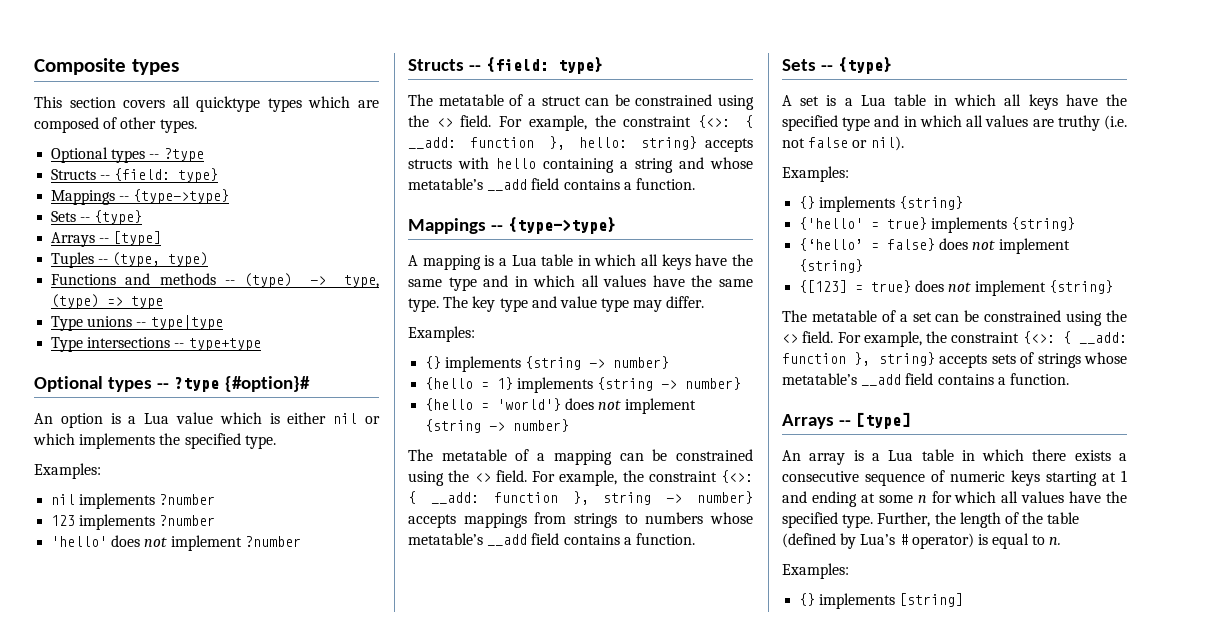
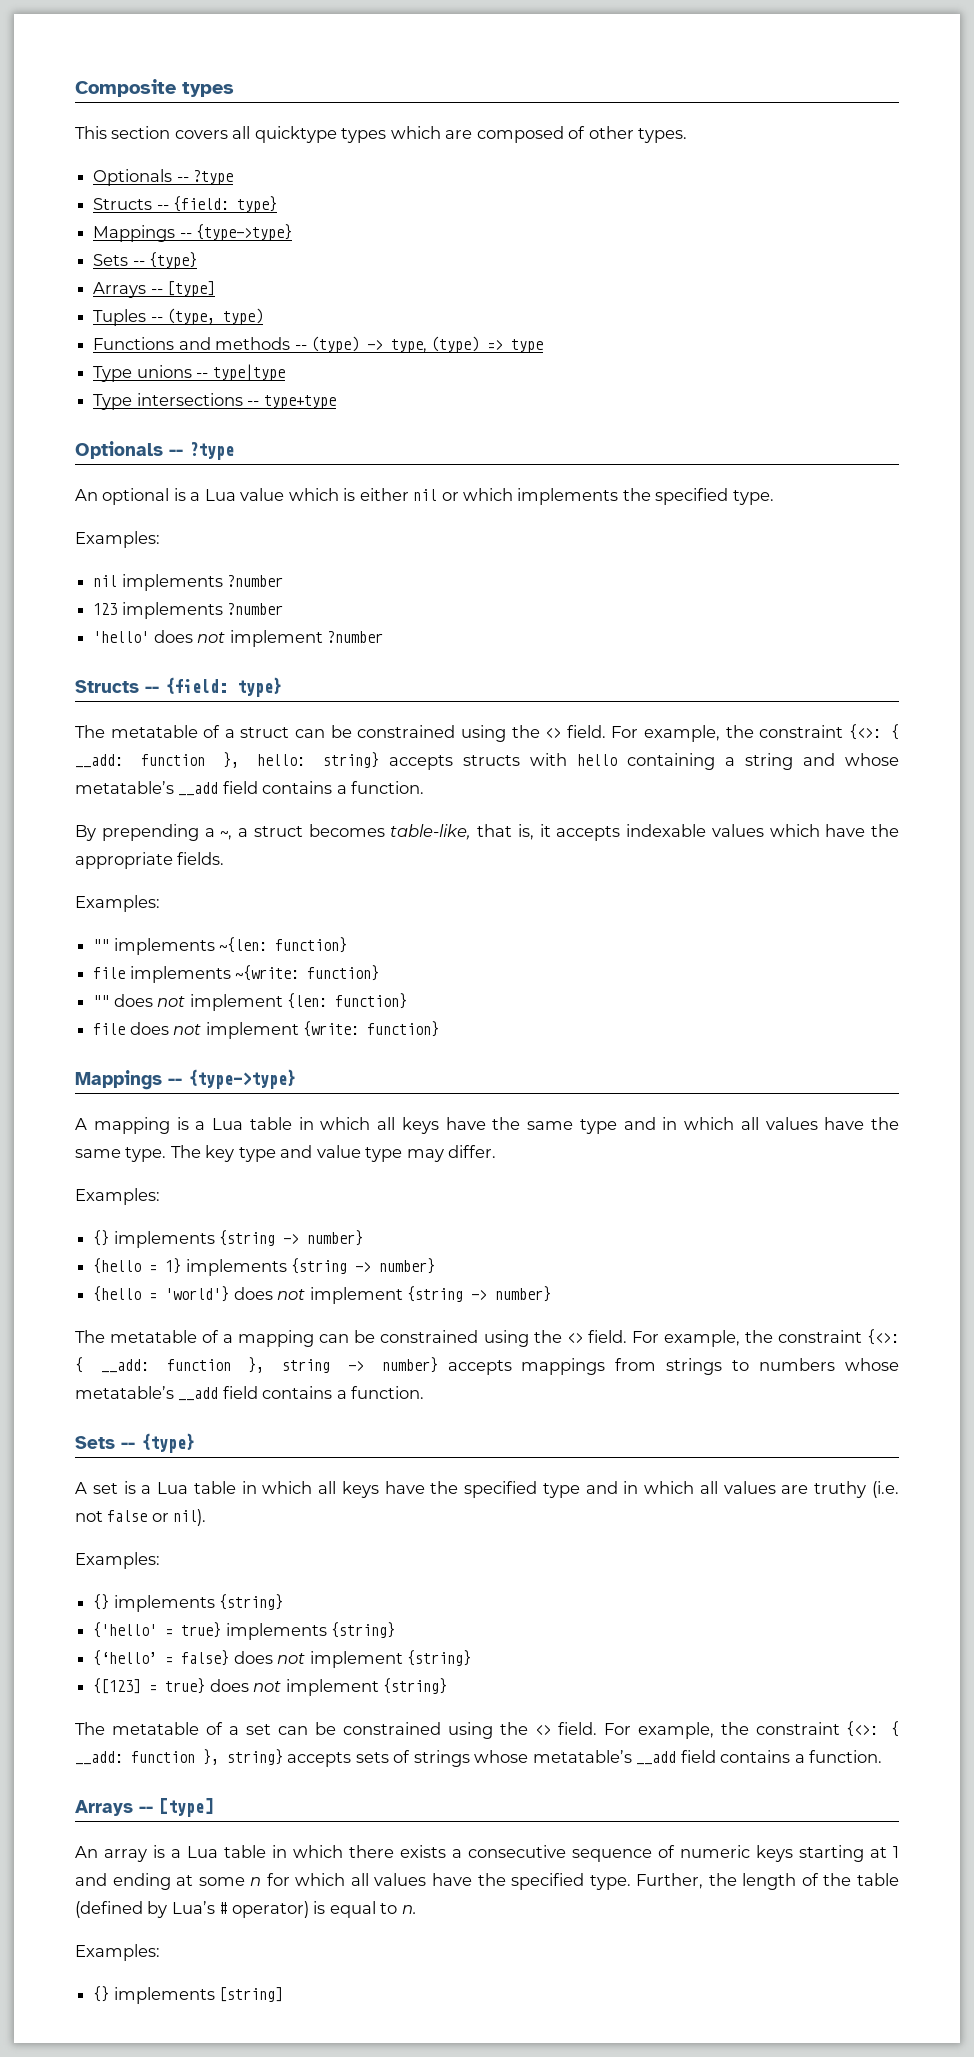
  This section covers all quicktype types which are composed of other types.
- Optional types -- ?type
+ Optionals -- ?type
  Type intersections -- type+type
- Optional types -- ?type {#option}#
- An option is a Lua value which is either nil or which implements the specified type.
+ Optionals -- ?type
+ An optional is a Lua value which is either nil or which implements the specified type.
+ By prepending a ~, a struct becomes table-like, that is, it accepts indexable values which have the appropriate fields.
+ Examples:
+ "" implements ~{len: function}
+ file implements ~{write: function}
+ "" does not implement {len: function}
+ file does not implement {write: function}

